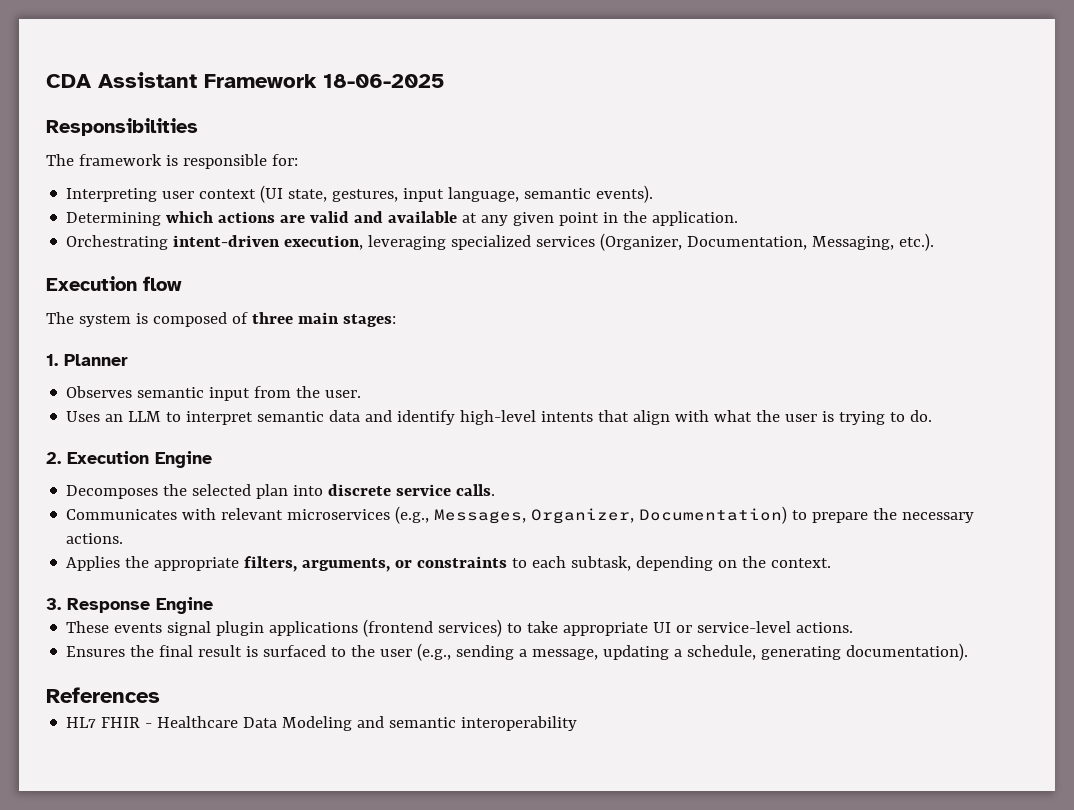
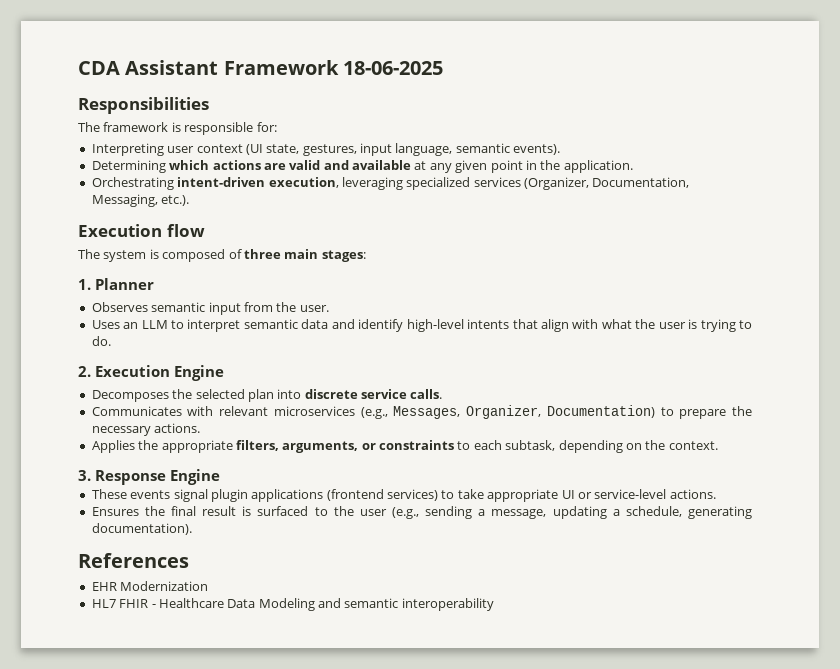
+ EHR Modernization

